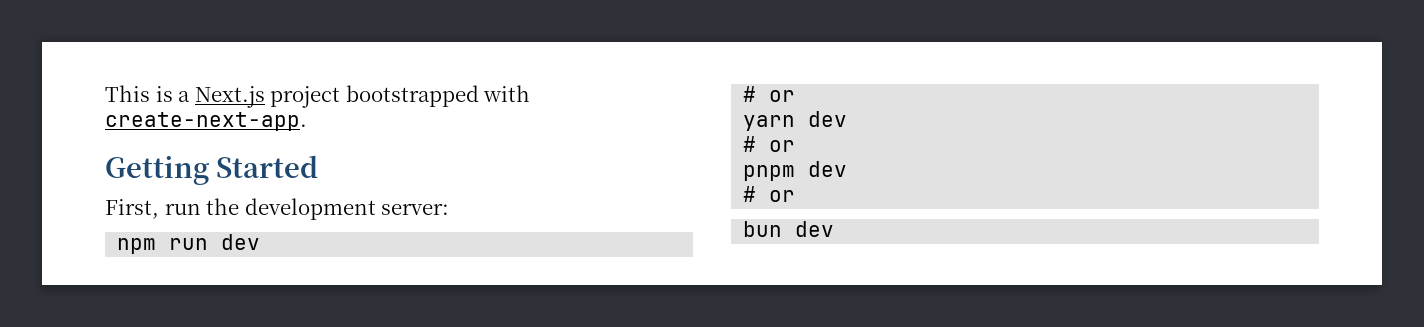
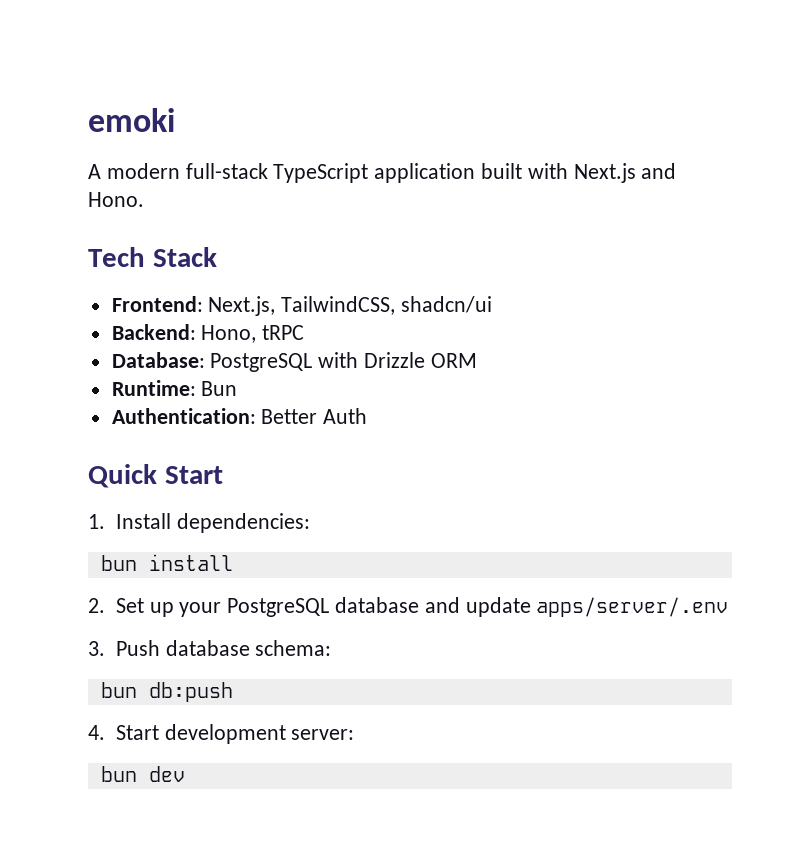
- This is a Next.js project bootstrapped with create-next-app.
- Getting Started
- First, run the development server:
- npm run dev
- # or
- yarn dev
- # or
- pnpm dev
- # or
+ emoki
+ A modern full-stack TypeScript application built with Next.js and Hono.
+ Tech Stack
+ Frontend: Next.js, TailwindCSS, shadcn/ui
+ Backend: Hono, tRPC
+ Database: PostgreSQL with Drizzle ORM
+ Runtime: Bun
+ Authentication: Better Auth
+ Quick Start
+ 1. Install dependencies:
+ bun install
+ 2. Set up your PostgreSQL database and update apps/server/.env
+ 3. Push database schema:
+ bun db:push
+ 4. Start development server:

